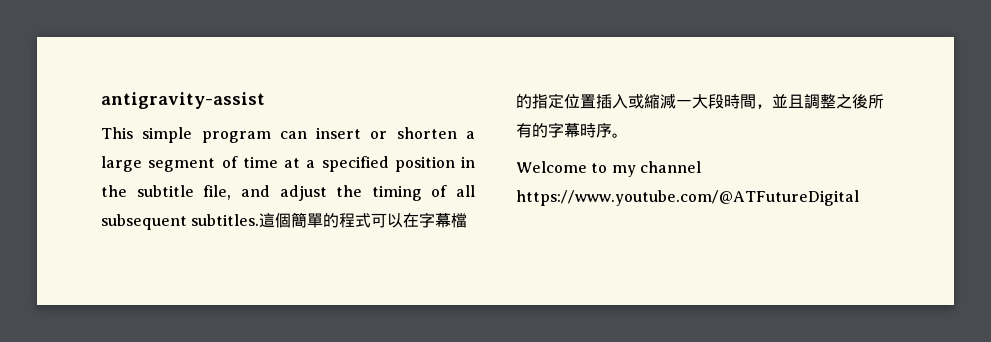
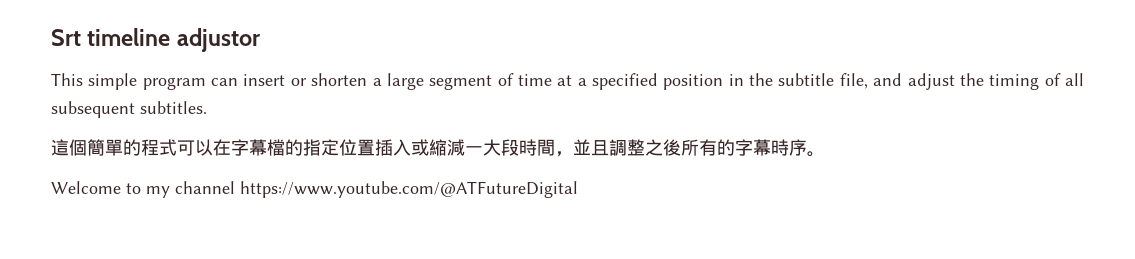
- antigravity-assist
+ Srt timeline adjustor
- This simple program can insert or shorten a large segment of time at a specified position in the subtitle file, and adjust the timing of all subsequent subtitles.這個簡單的程式可以在字幕檔的指定位置插入或縮減一大段時間，並且調整之後所有的字幕時序。
+ This simple program can insert or shorten a large segment of time at a specified position in the subtitle file, and adjust the timing of all subsequent subtitles.
+ 這個簡單的程式可以在字幕檔的指定位置插入或縮減一大段時間，並且調整之後所有的字幕時序。

